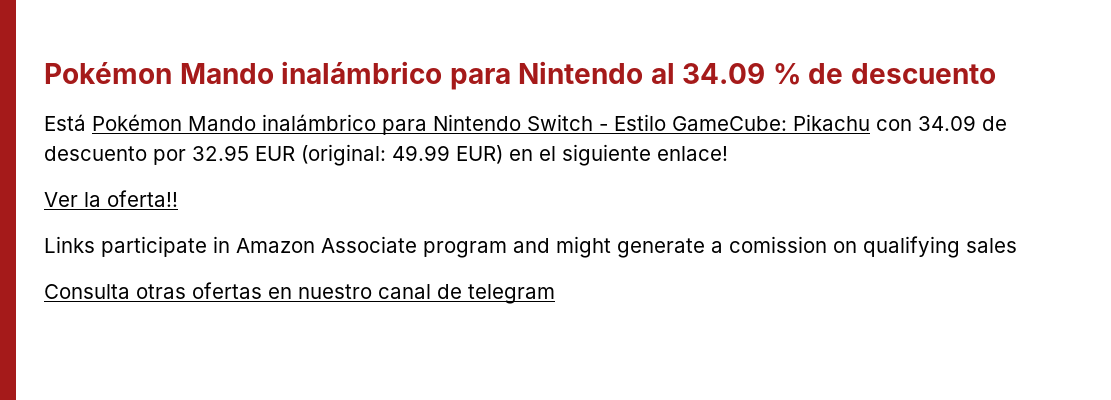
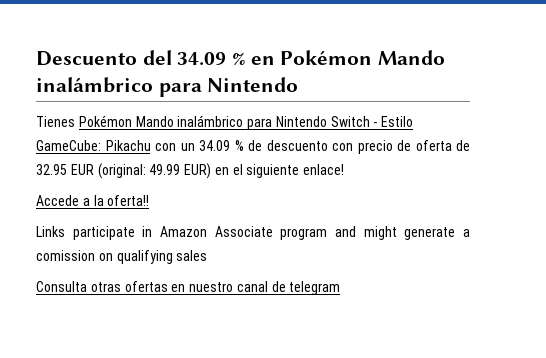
- Pokémon Mando inalámbrico para Nintendo al 34.09 % de descuento
- Está Pokémon Mando inalámbrico para Nintendo Switch - Estilo GameCube: Pikachu con 34.09 de descuento por 32.95 EUR (original: 49.99 EUR) en el siguiente enlace!
+ Descuento del 34.09 % en Pokémon Mando inalámbrico para Nintendo
+ Tienes Pokémon Mando inalámbrico para Nintendo Switch - Estilo GameCube: Pikachu con un 34.09 % de descuento con precio de oferta de 32.95 EUR (original: 49.99 EUR) en el siguiente enlace!
- Ver la oferta!!
+ Accede a la oferta!!

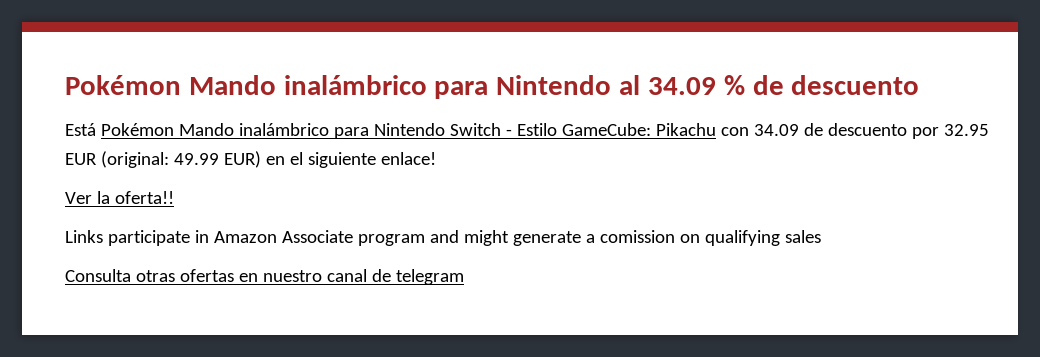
- Descuento del 34.09 % en Pokémon Mando inalámbrico para Nintendo
- Tienes Pokémon Mando inalámbrico para Nintendo Switch - Estilo GameCube: Pikachu con un 34.09 % de descuento con precio de oferta de 32.95 EUR (original: 49.99 EUR) en el siguiente enlace!
+ Pokémon Mando inalámbrico para Nintendo al 34.09 % de descuento
+ Está Pokémon Mando inalámbrico para Nintendo Switch - Estilo GameCube: Pikachu con 34.09 de descuento por 32.95 EUR (original: 49.99 EUR) en el siguiente enlace!
- Accede a la oferta!!
+ Ver la oferta!!

